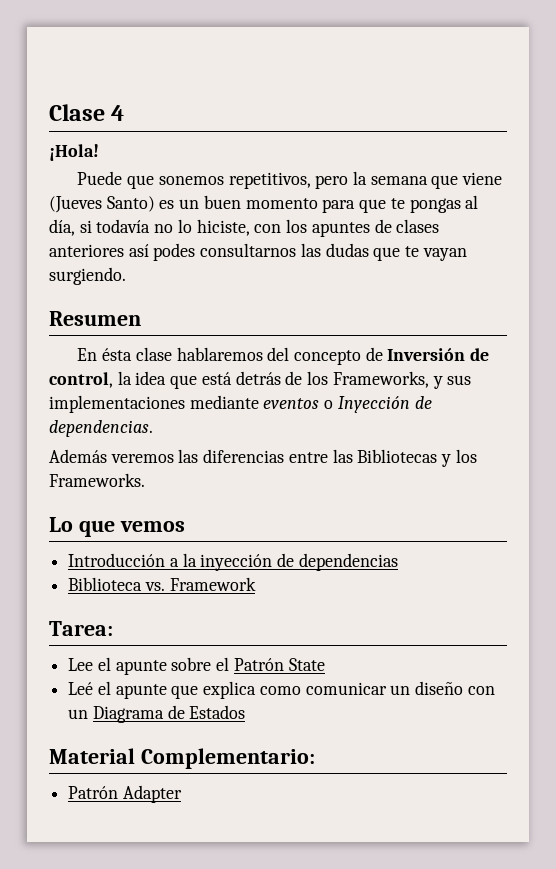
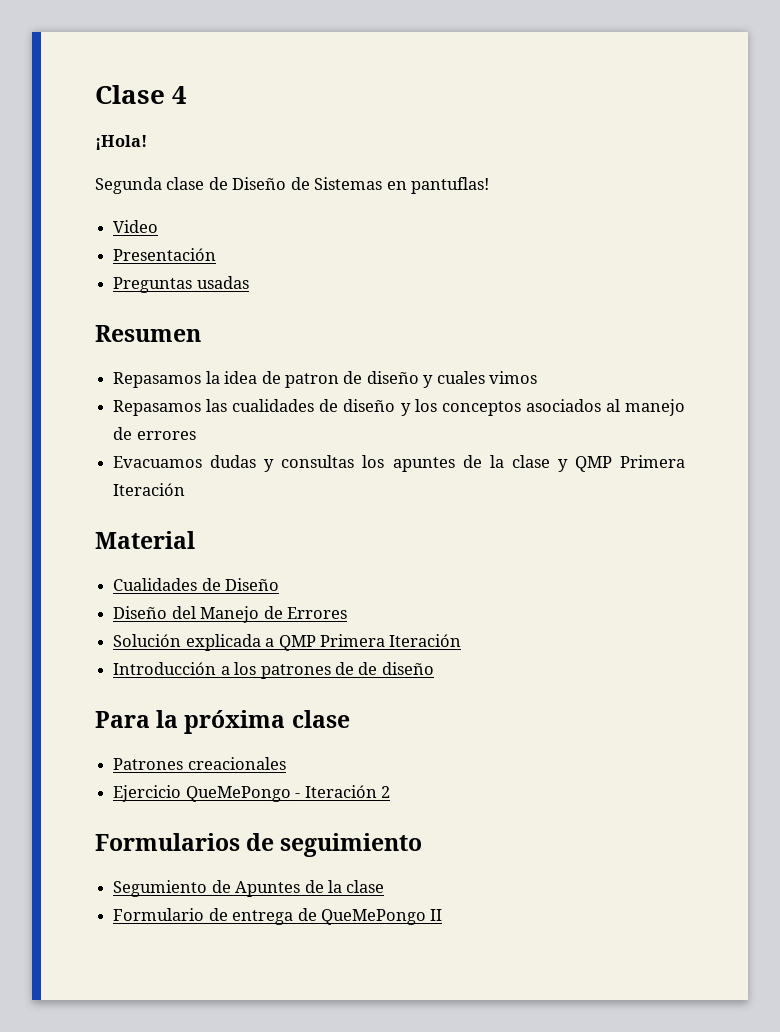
- Puede que sonemos repetitivos, pero la semana que viene (Jueves Santo) es un buen momento para que te pongas al día, si todavía no lo hiciste, con los apuntes de clases anteriores así podes consultarnos las dudas que te vayan surgiendo.
+ Segunda clase de Diseño de Sistemas en pantuflas!
+ Video
+ Presentación
+ Preguntas usadas
  Resumen
- En ésta clase hablaremos del concepto de Inversión de control, la idea que está detrás de los Frameworks, y sus implementaciones mediante eventos o Inyección de dependencias.
- Además veremos las diferencias entre las Bibliotecas y los Frameworks.
- Lo que vemos
- Introducción a la inyección de dependencias
- Biblioteca vs. Framework
- Tarea:
- Lee el apunte sobre el Patrón State
- Leé el apunte que explica como comunicar un diseño con un Diagrama de Estados
- Material Complementario:
- Patrón Adapter
+ Repasamos la idea de patron de diseño y cuales vimos
+ Repasamos las cualidades de diseño y los conceptos asociados al manejo de errores
+ Evacuamos dudas y consultas los apuntes de la clase y QMP Primera Iteración
+ Material
+ Cualidades de Diseño
+ Diseño del Manejo de Errores
+ Solución explicada a QMP Primera Iteración
+ Introducción a los patrones de de diseño
+ Para la próxima clase
+ Patrones creacionales
+ Ejercicio QueMePongo - Iteración 2
+ Formularios de seguimiento
+ Segumiento de Apuntes de la clase
+ Formulario de entrega de QueMePongo II

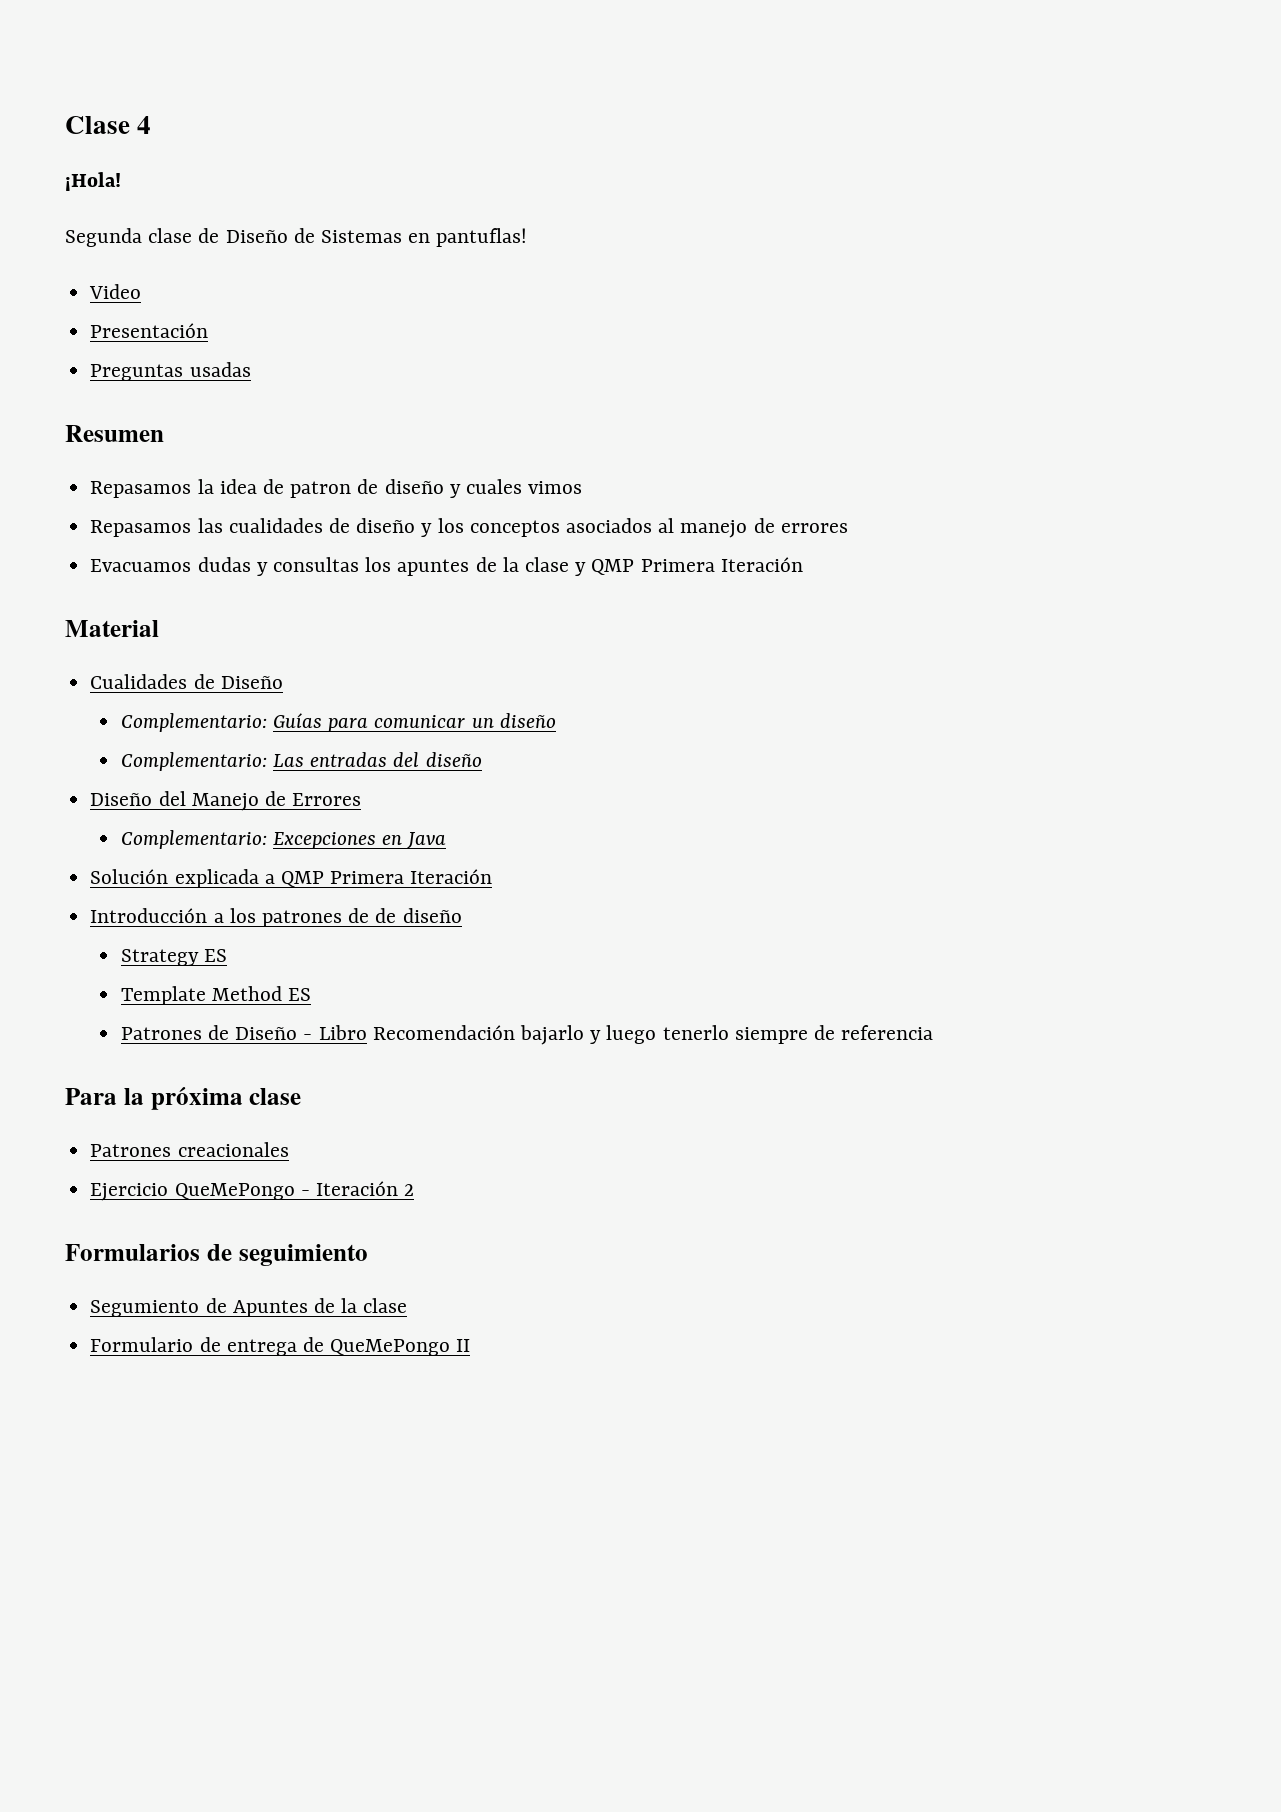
+ Complementario: Guías para comunicar un diseño
+ Complementario: Las entradas del diseño
+ Complementario: Excepciones en Java
+ Strategy ES
+ Template Method ES
+ Patrones de Diseño - Libro Recomendación bajarlo y luego tenerlo siempre de referencia

